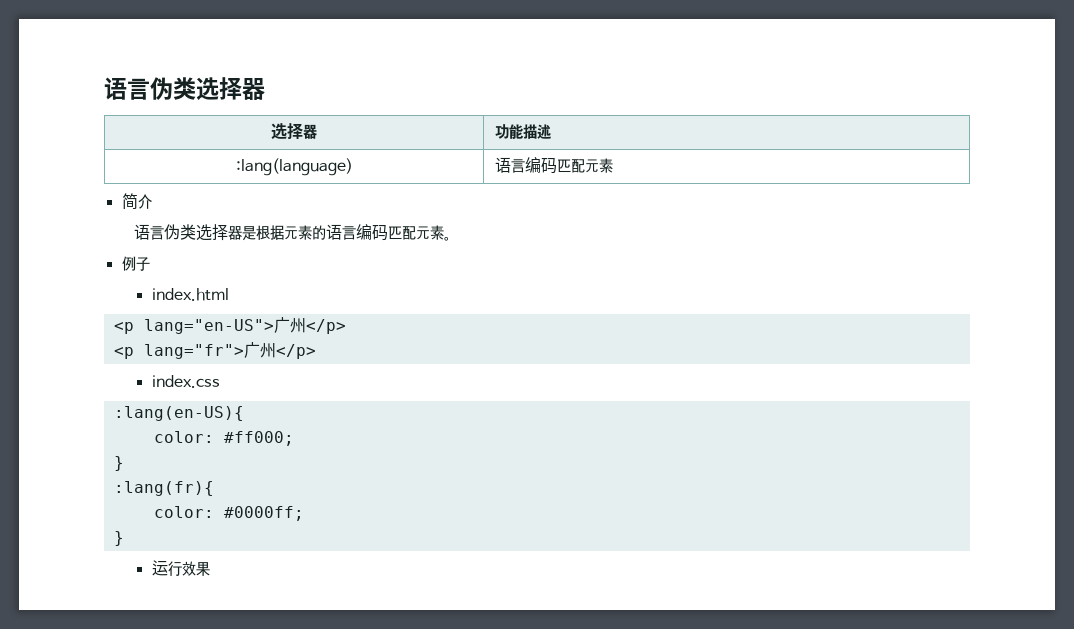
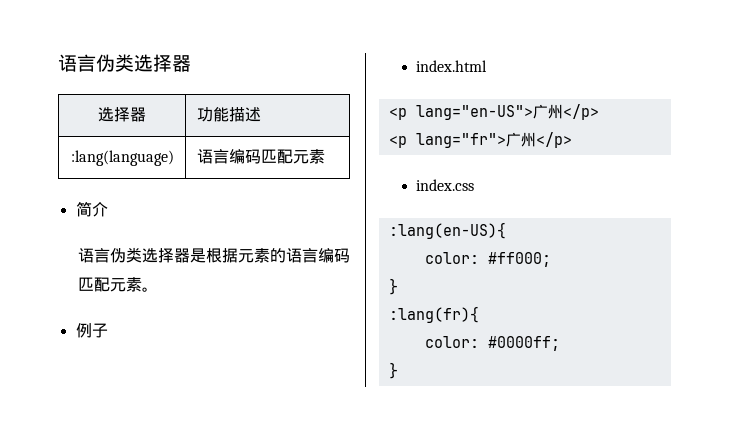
- 运行效果

